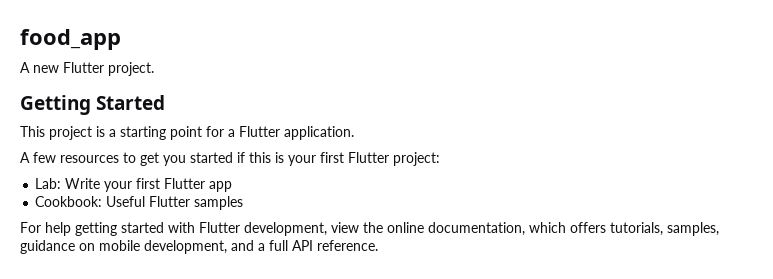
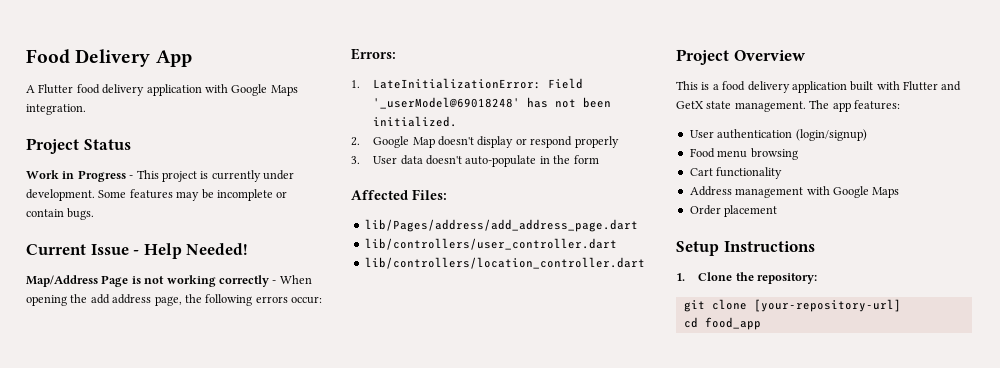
- food_app
- A new Flutter project.
- Getting Started
- This project is a starting point for a Flutter application.
- A few resources to get you started if this is your first Flutter project:
- Lab: Write your first Flutter app
- Cookbook: Useful Flutter samples
- For help getting started with Flutter development, view the online documentation, which offers tutorials, samples, guidance on mobile development, and a full API reference.
+ Food Delivery App
+ A Flutter food delivery application with Google Maps integration.
+ Project Status
+ Work in Progress - This project is currently under development. Some features may be incomplete or contain bugs.
+ Current Issue - Help Needed!
+ Map/Address Page is not working correctly - When opening the add address page, the following errors occur:
+ Errors:
+ 1. LateInitializationError: Field '_userModel@69018248' has not been initialized.
+ 2. Google Map doesn't display or respond properly
+ 3. User data doesn't auto-populate in the form
+ Affected Files:
+ lib/Pages/address/add_address_page.dart
+ lib/controllers/user_controller.dart
+ lib/controllers/location_controller.dart
+ Project Overview
+ This is a food delivery application built with Flutter and GetX state management. The app features:
+ User authentication (login/signup)
+ Food menu browsing
+ Cart functionality
+ Address management with Google Maps
+ Order placement
+ Setup Instructions
+ 1. Clone the repository:
+ git clone [your-repository-url]
+ cd food_app

